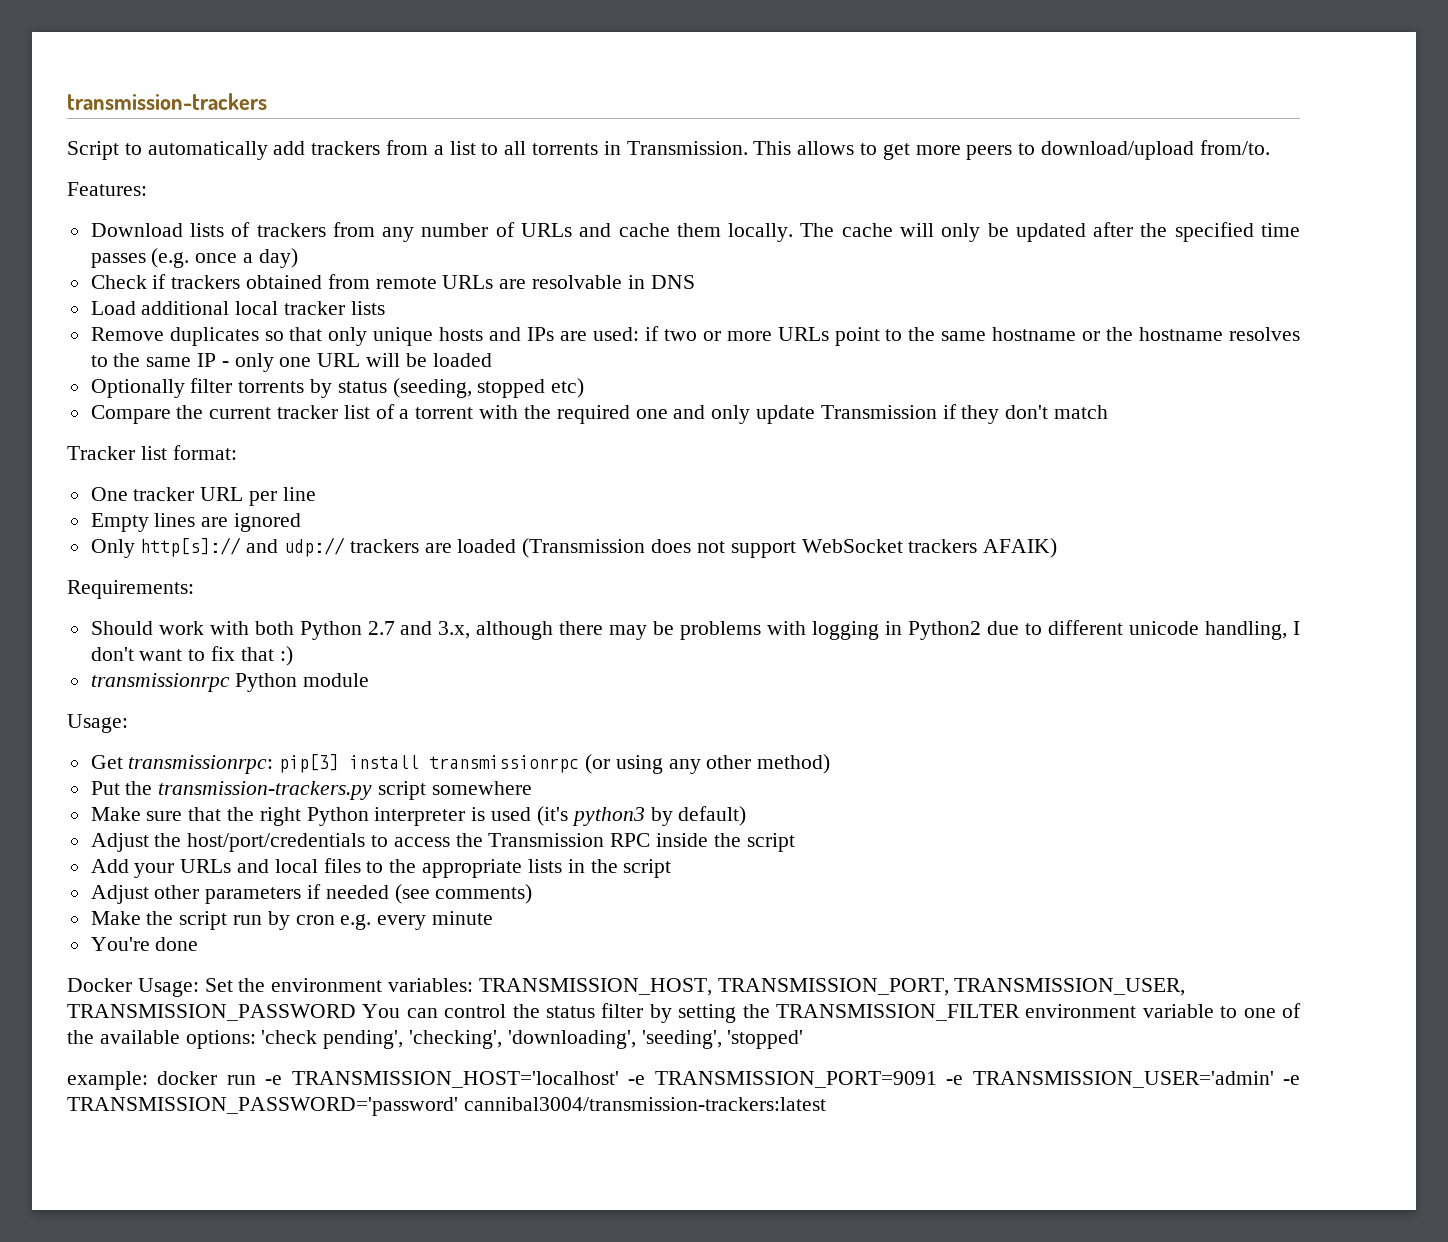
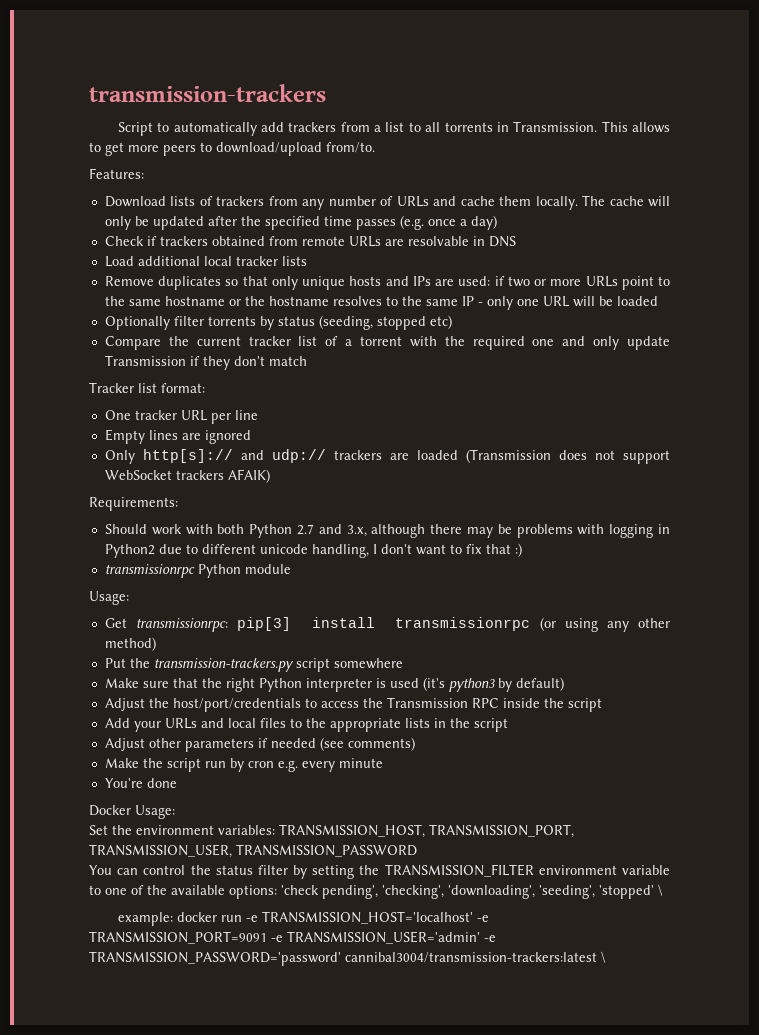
- Docker Usage: Set the environment variables: TRANSMISSION_HOST, TRANSMISSION_PORT, TRANSMISSION_USER, TRANSMISSION_PASSWORD You can control the status filter by setting the TRANSMISSION_FILTER environment variable to one of the available options: 'check pending', 'checking', 'downloading', 'seeding', 'stopped'
+ Docker Usage:
+ Set the environment variables: TRANSMISSION_HOST, TRANSMISSION_PORT, TRANSMISSION_USER, TRANSMISSION_PASSWORD
+ You can control the status filter by setting the TRANSMISSION_FILTER environment variable to one of the available options: 'check pending', 'checking', 'downloading', 'seeding', 'stopped' \
- example: docker run -e TRANSMISSION_HOST='localhost' -e TRANSMISSION_PORT=9091 -e TRANSMISSION_USER='admin' -e TRANSMISSION_PASSWORD='password' cannibal3004/transmission-trackers:latest
+ example: docker run -e TRANSMISSION_HOST='localhost' -e TRANSMISSION_PORT=9091 -e TRANSMISSION_USER='admin' -e TRANSMISSION_PASSWORD='password' cannibal3004/transmission-trackers:latest \

